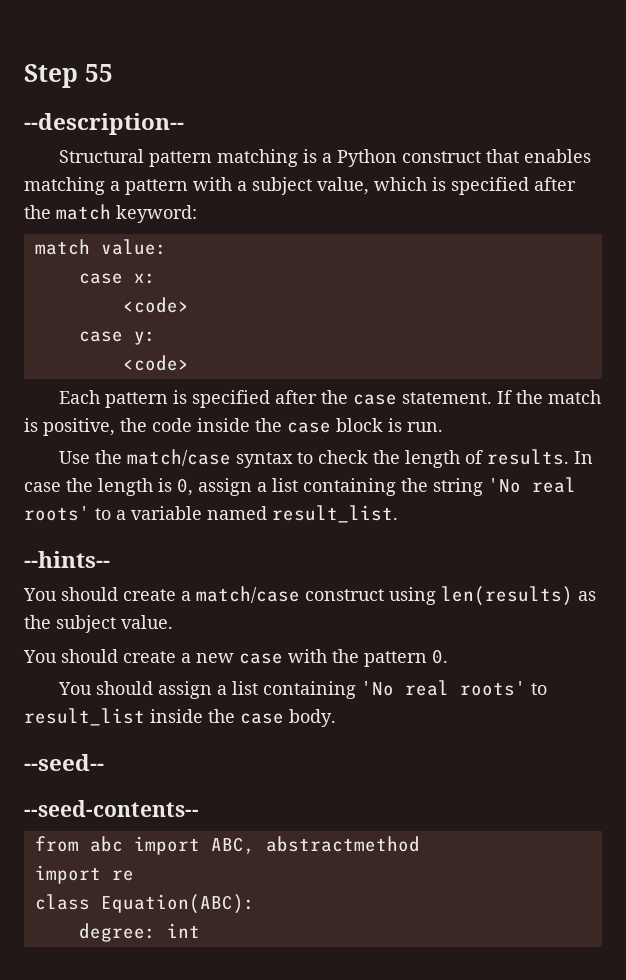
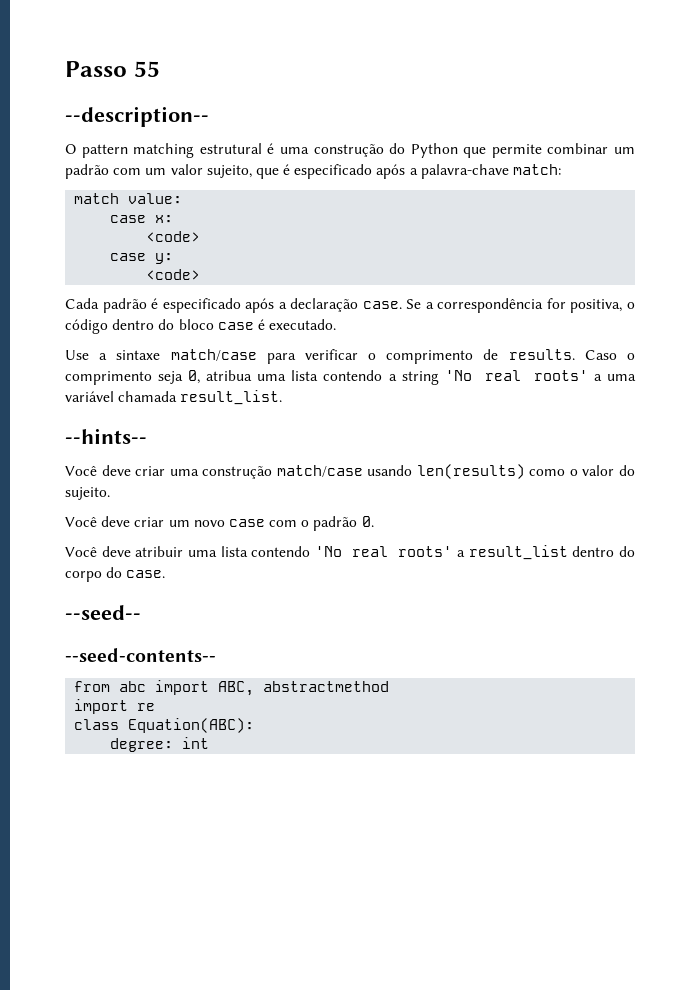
- Step 55
+ Passo 55
- Structural pattern matching is a Python construct that enables matching a pattern with a subject value, which is specified after the match keyword:
+ O pattern matching estrutural é uma construção do Python que permite combinar um padrão com um valor sujeito, que é especificado após a palavra-chave match:
- Each pattern is specified after the case statement. If the match is positive, the code inside the case block is run.
- Use the match/case syntax to check the length of results. In case the length is 0, assign a list containing the string 'No real roots' to a variable named result_list.
+ Cada padrão é especificado após a declaração case. Se a correspondência for positiva, o código dentro do bloco case é executado.
+ Use a sintaxe match/case para verificar o comprimento de results. Caso o comprimento seja 0, atribua uma lista contendo a string 'No real roots' a uma variável chamada result_list.
  --hints--
- You should create a match/case construct using len(results) as the subject value.
- You should create a new case with the pattern 0.
- You should assign a list containing 'No real roots' to result_list inside the case body.
+ Você deve criar uma construção match/case usando len(results) como o valor do sujeito.
+ Você deve criar um novo case com o padrão 0.
+ Você deve atribuir uma lista contendo 'No real roots' a result_list dentro do corpo do case.

